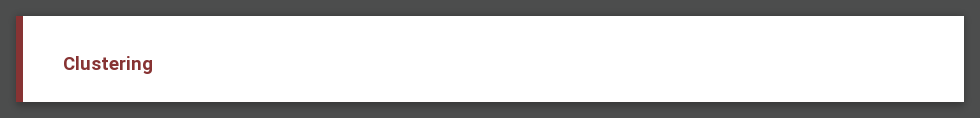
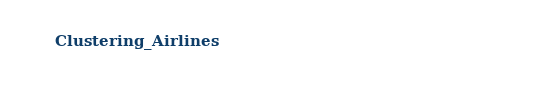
- Clustering
+ Clustering_Airlines

